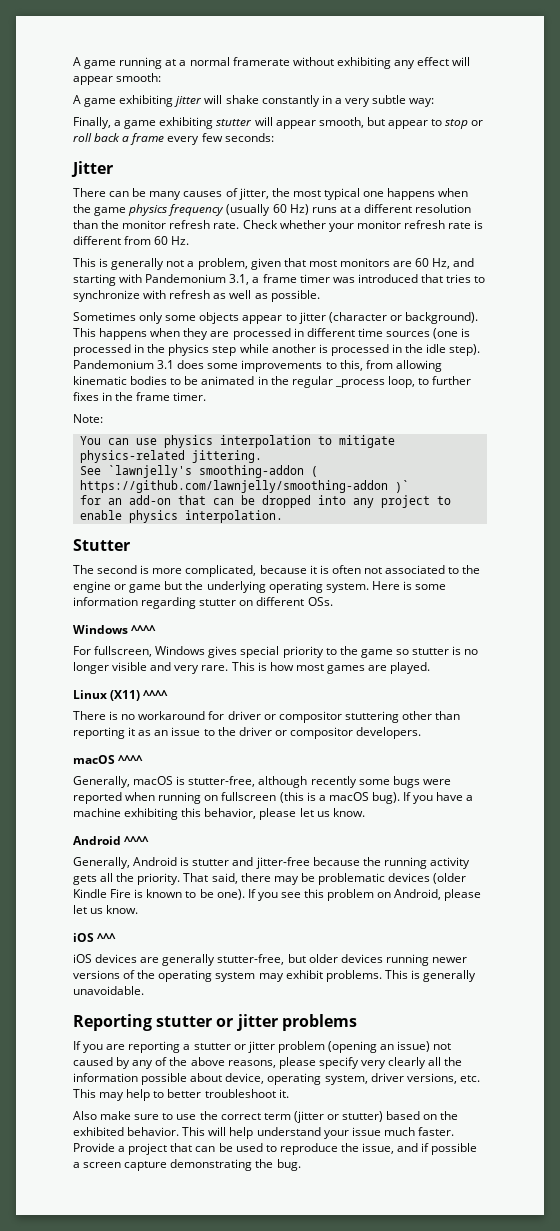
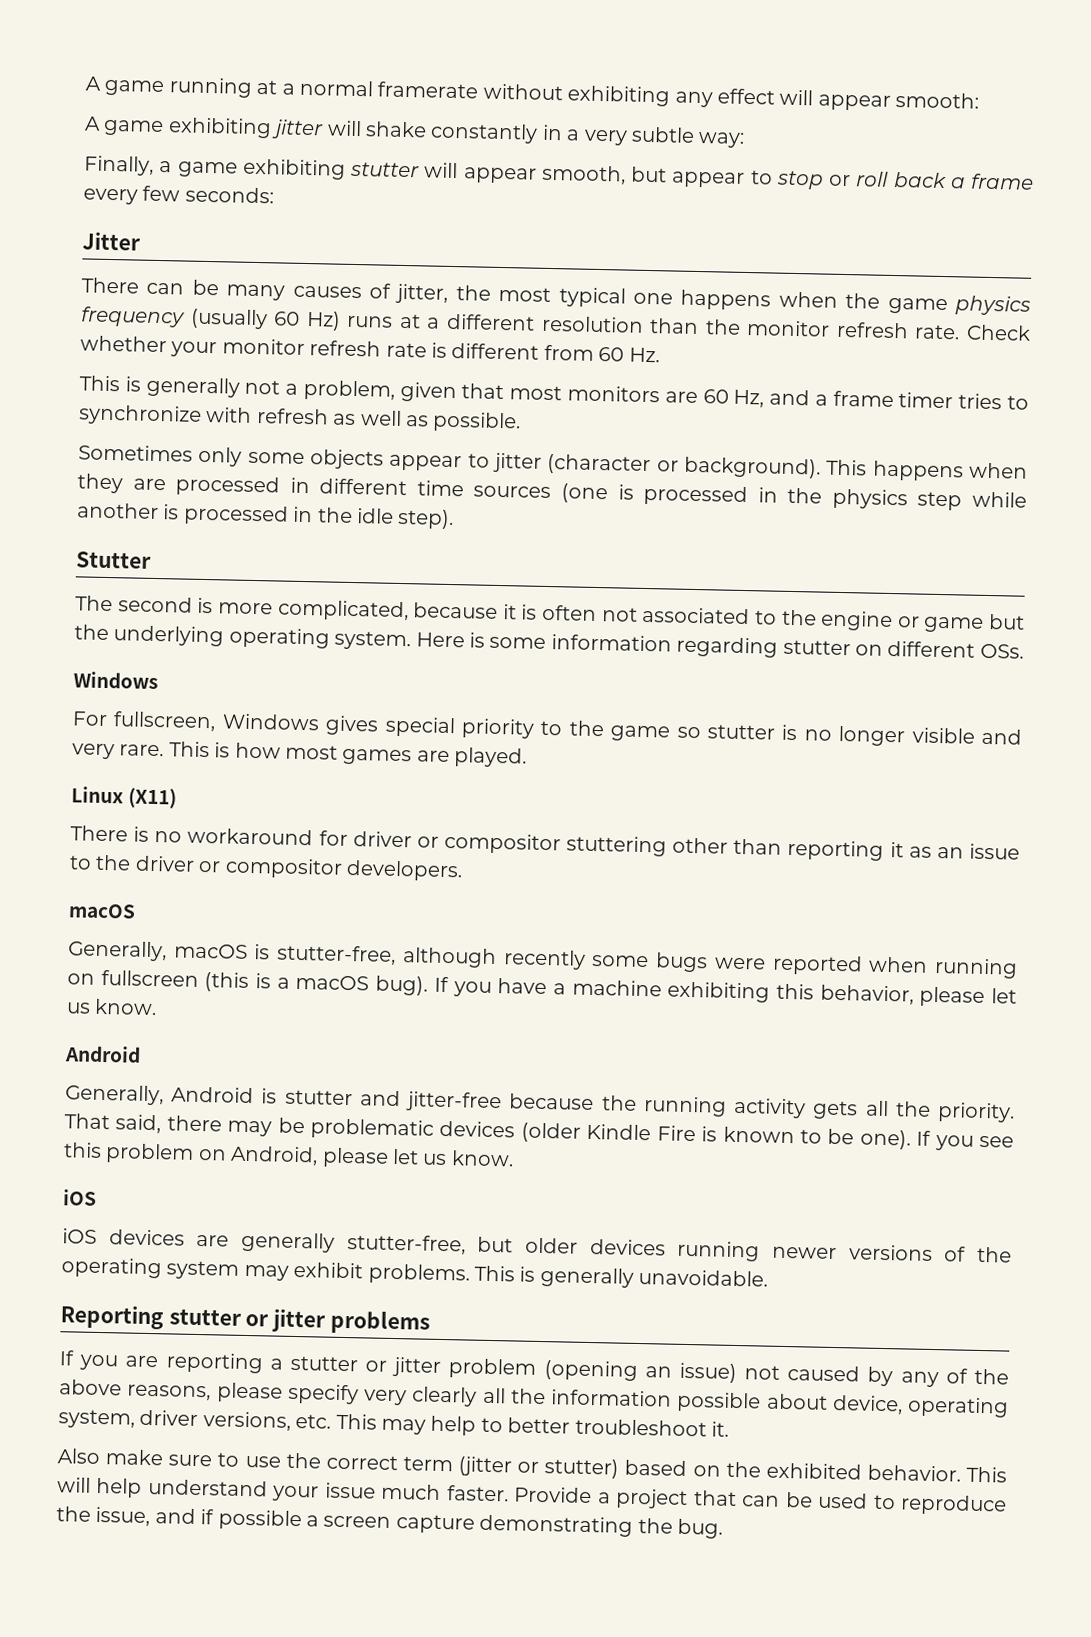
- This is generally not a problem, given that most monitors are 60 Hz, and starting with Pandemonium 3.1, a frame timer was introduced that tries to synchronize with refresh as well as possible.
+ This is generally not a problem, given that most monitors are 60 Hz, and a frame timer tries to synchronize with refresh as well as possible.
- Pandemonium 3.1 does some improvements to this, from allowing kinematic bodies to be animated in the regular _process loop, to further fixes in the frame timer.
- Note:
- You can use physics interpolation to mitigate physics-related jittering.
- See `lawnjelly's smoothing-addon ( https://github.com/lawnjelly/smoothing-addon )`
- for an add-on that can be dropped into any project to enable physics interpolation.
  Here is some information regarding stutter on different OSs.
- Windows ^^^^
+ Windows
- Linux (X11) ^^^^
+ Linux (X11)
  There is no workaround for driver or compositor stuttering other than reporting it as an issue to the driver or compositor developers.
- macOS ^^^^
+ macOS
  If you have a machine exhibiting this behavior, please let us know.
- Android ^^^^
+ Android
  If you see this problem on Android, please let us know.
- iOS ^^^
+ iOS

